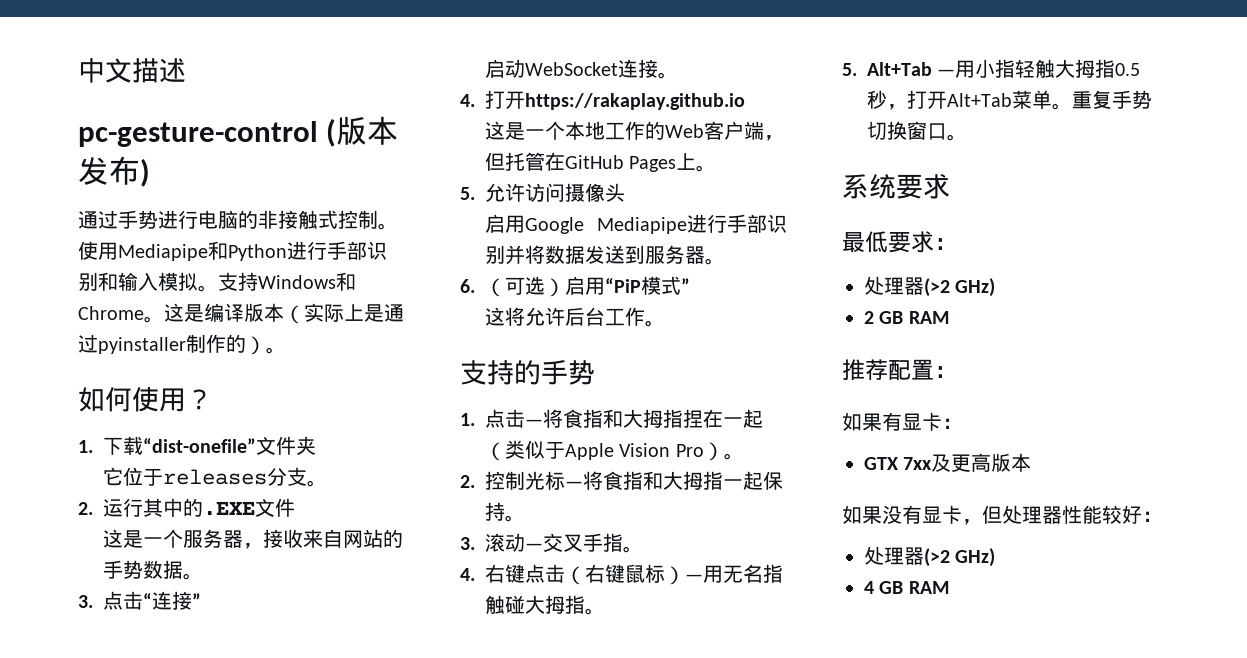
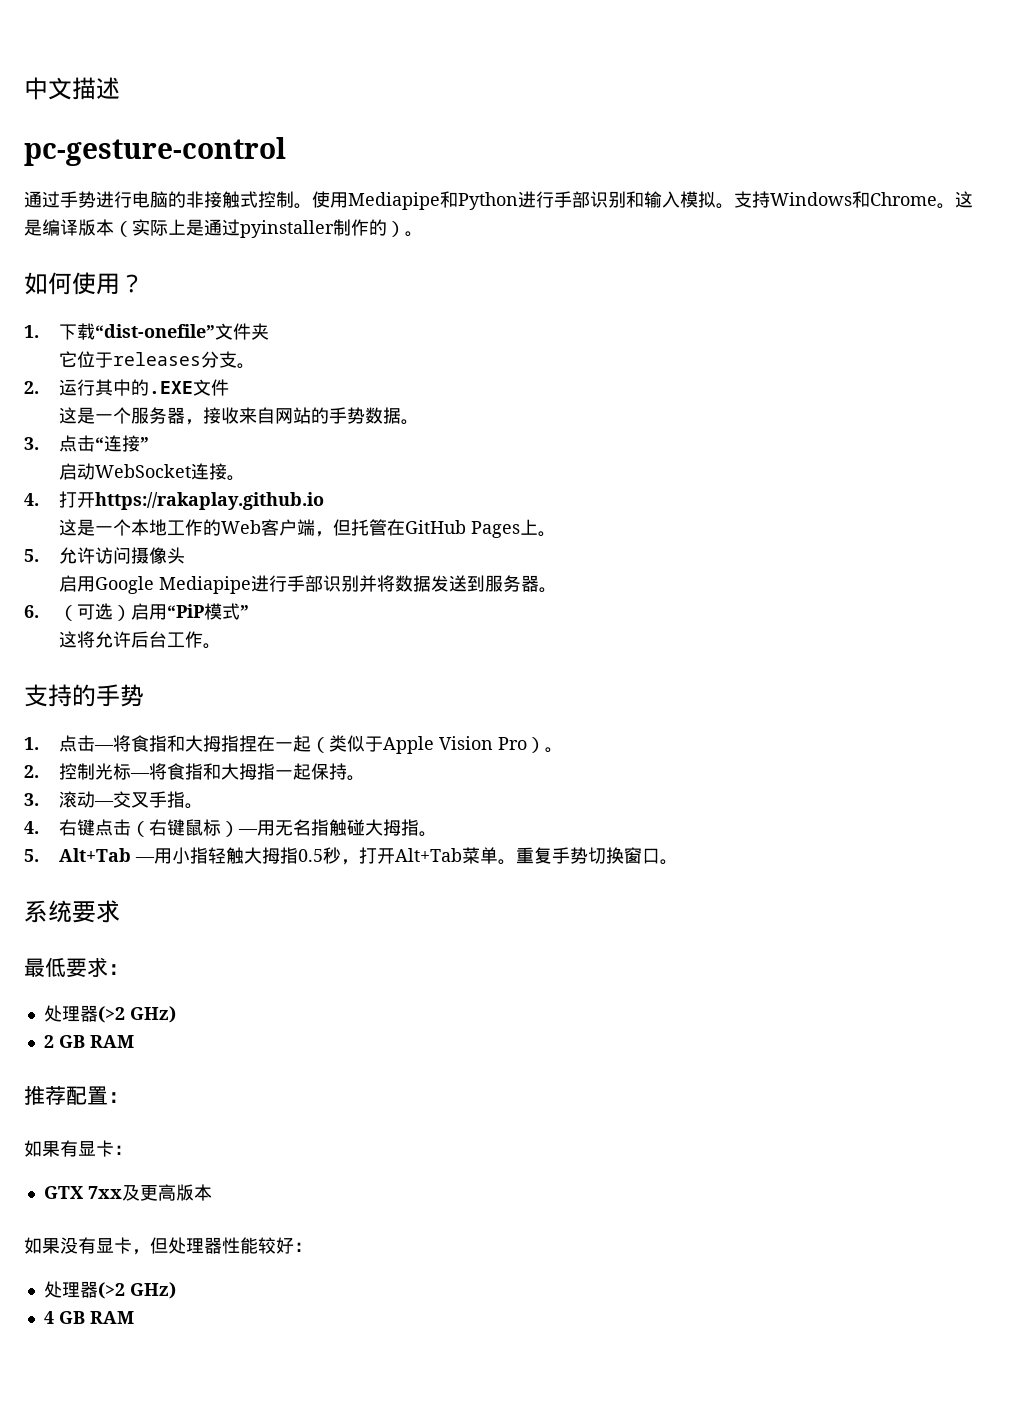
- pc-gesture-control (版本发布)
+ pc-gesture-control

